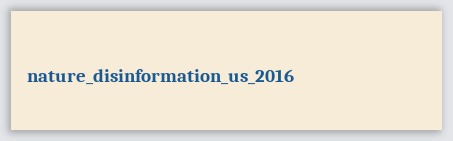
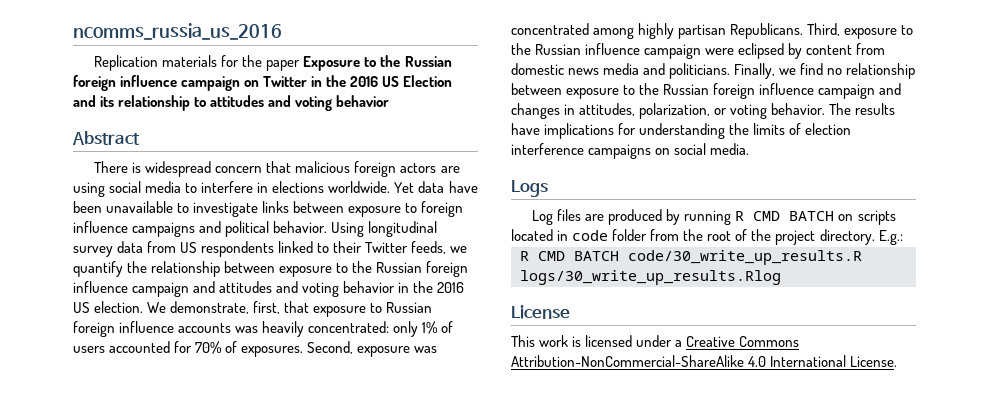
- nature_disinformation_us_2016
+ ncomms_russia_us_2016
+ Replication materials for the paper Exposure to the Russian foreign influence campaign on Twitter in the 2016 US Election and its relationship to attitudes and voting behavior
+ Abstract
+ There is widespread concern that malicious foreign actors are using social media to interfere in elections worldwide. Yet data have been unavailable to investigate links between exposure to foreign influence campaigns and political behavior. Using longitudinal survey data from US respondents linked to their Twitter feeds, we quantify the relationship between exposure to the Russian foreign influence campaign and attitudes and voting behavior in the 2016 US election. We demonstrate, first, that exposure to Russian foreign influence accounts was heavily concentrated: only 1% of users accounted for 70% of exposures. Second, exposure was concentrated among highly partisan Republicans. Third, exposure to the Russian influence campaign were eclipsed by content from domestic news media and politicians. Finally, we find no relationship between exposure to the Russian foreign influence campaign and changes in attitudes, polarization, or voting behavior. The results have implications for understanding the limits of election interference campaigns on social media.
+ Logs
+ Log files are produced by running R CMD BATCH on scripts located in code folder from the root of the project directory. E.g.:
+ R CMD BATCH code/30_write_up_results.R logs/30_write_up_results.Rlog
+ License
+ This work is licensed under a Creative Commons Attribution-NonCommercial-ShareAlike 4.0 International License.

